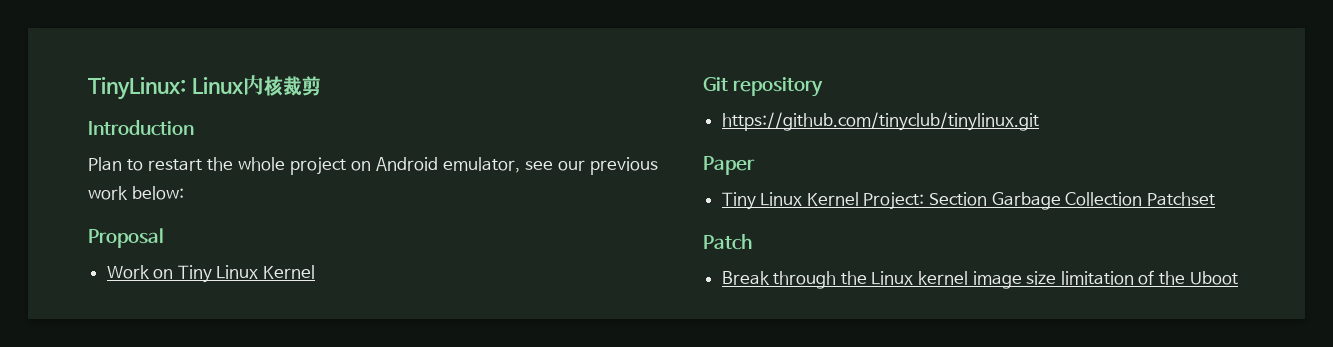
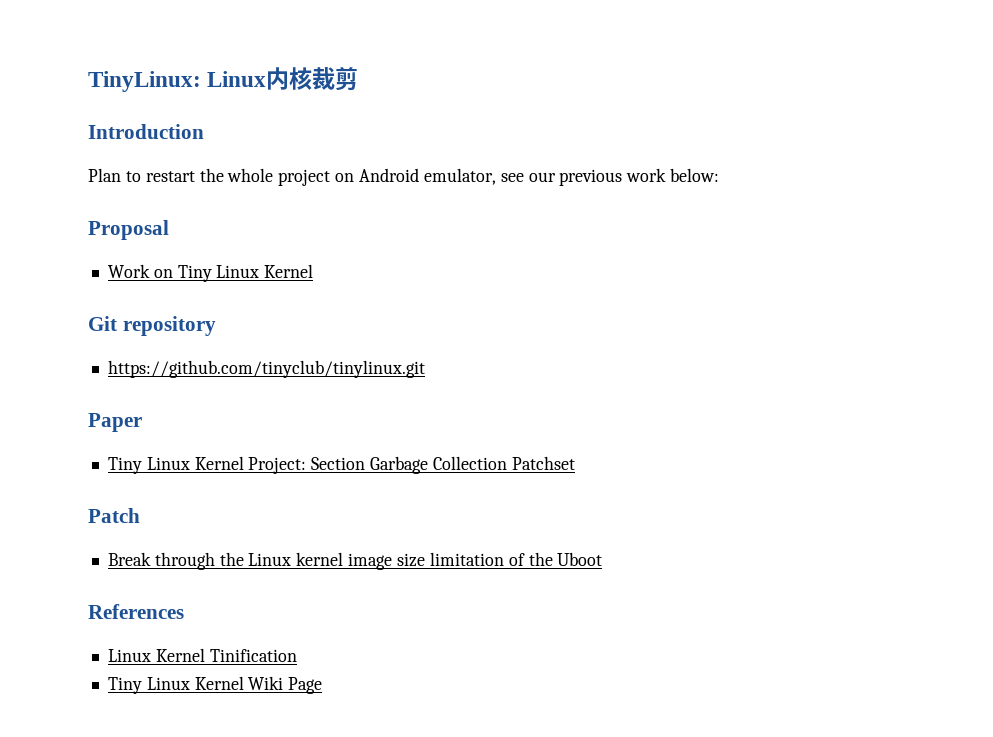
+ References
+ Linux Kernel Tinification
+ Tiny Linux Kernel Wiki Page

